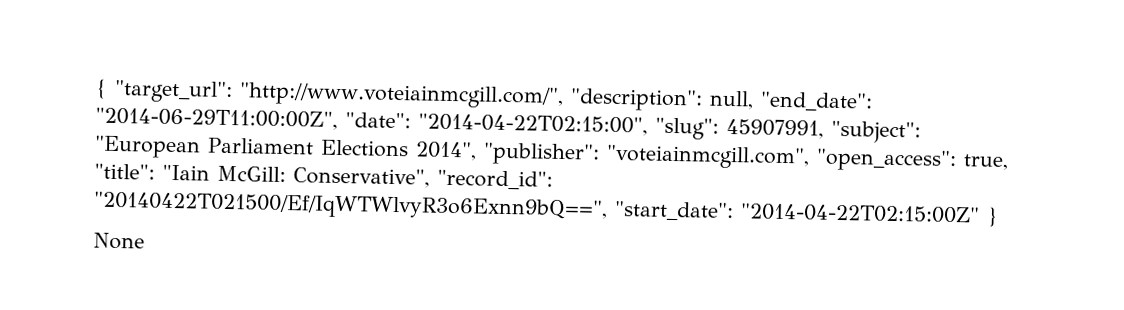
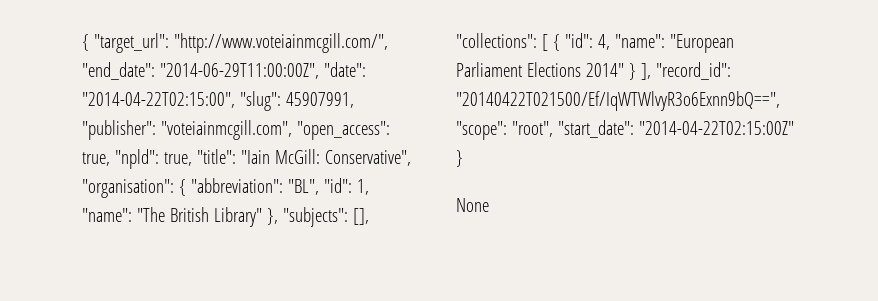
- { "target_url": "http://www.voteiainmcgill.com/", "description": null, "end_date": "2014-06-29T11:00:00Z", "date": "2014-04-22T02:15:00", "slug": 45907991, "subject": "European Parliament Elections 2014", "publisher": "voteiainmcgill.com", "open_access": true, "title": "Iain McGill: Conservative", "record_id": "20140422T021500/Ef/IqWTWlvyR3o6Exnn9bQ==", "start_date": "2014-04-22T02:15:00Z" }
+ { "target_url": "http://www.voteiainmcgill.com/", "end_date": "2014-06-29T11:00:00Z", "date": "2014-04-22T02:15:00", "slug": 45907991, "publisher": "voteiainmcgill.com", "open_access": true, "npld": true, "title": "Iain McGill: Conservative", "organisation": { "abbreviation": "BL", "id": 1, "name": "The British Library" }, "subjects": [], "collections": [ { "id": 4, "name": "European Parliament Elections 2014" } ], "record_id": "20140422T021500/Ef/IqWTWlvyR3o6Exnn9bQ==", "scope": "root", "start_date": "2014-04-22T02:15:00Z" }

